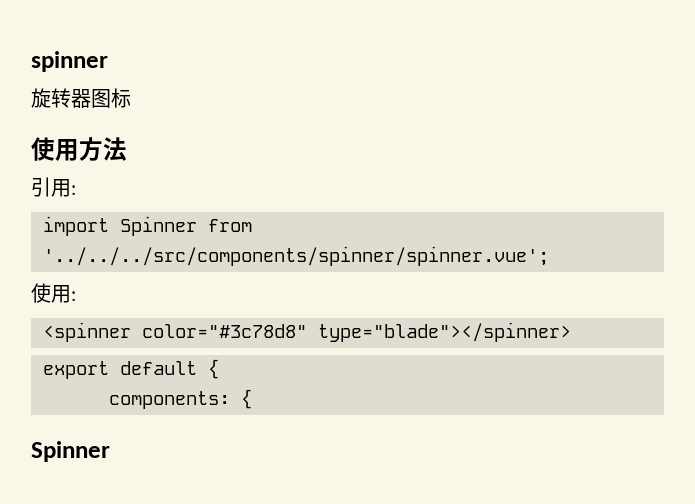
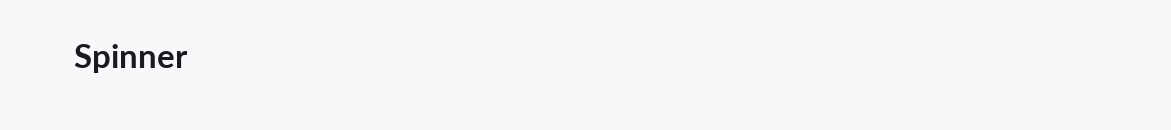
- spinner
- 旋转器图标
- 使用方法
- 引用:
- import Spinner from '../../../src/components/spinner/spinner.vue';
- 使用:
- <spinner color="#3c78d8" type="blade"></spinner>
- export default {
- components: {

